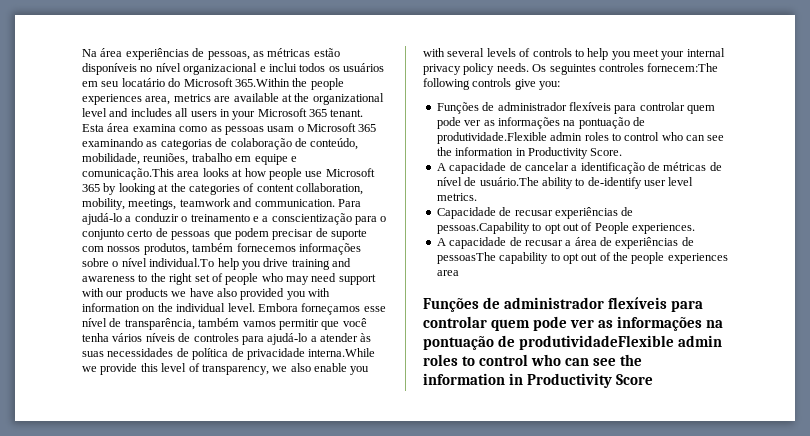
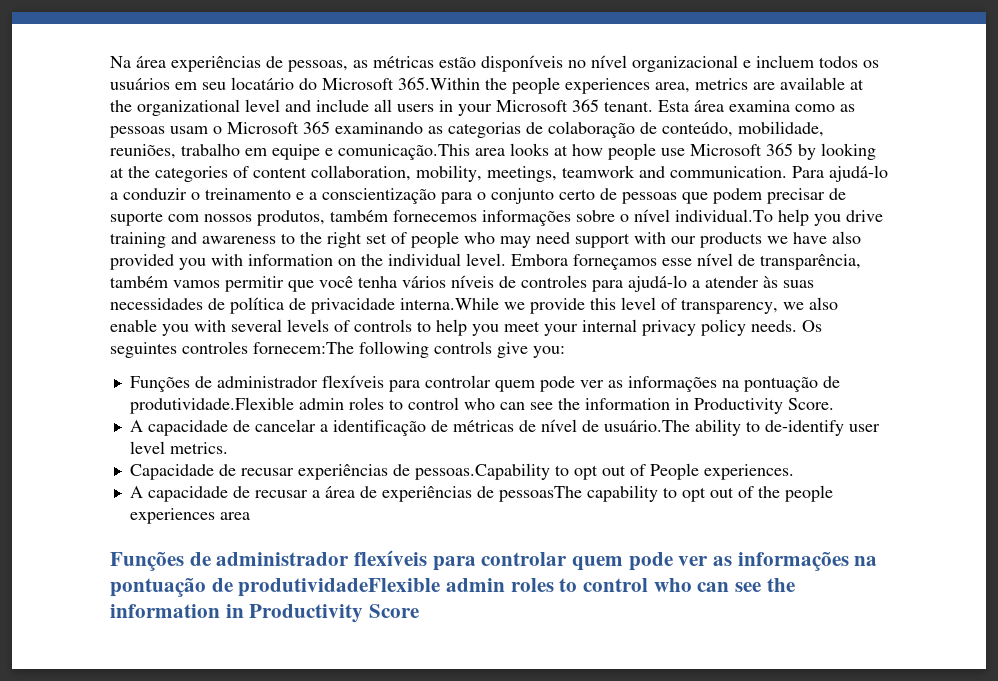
- Na área experiências de pessoas, as métricas estão disponíveis no nível organizacional e inclui todos os usuários em seu locatário do Microsoft 365.Within the people experiences area, metrics are available at the organizational level and includes all users in your Microsoft 365 tenant.
+ Na área experiências de pessoas, as métricas estão disponíveis no nível organizacional e incluem todos os usuários em seu locatário do Microsoft 365.Within the people experiences area, metrics are available at the organizational level and include all users in your Microsoft 365 tenant.

